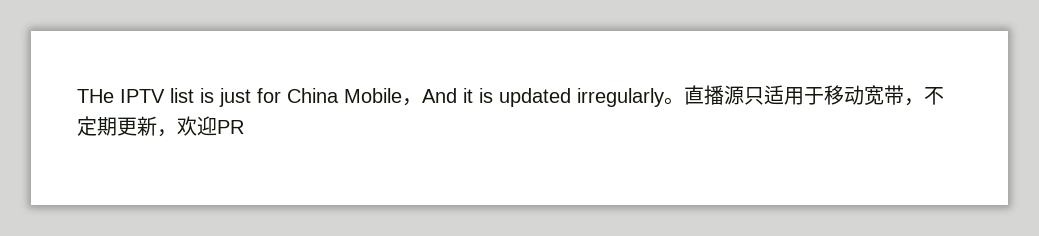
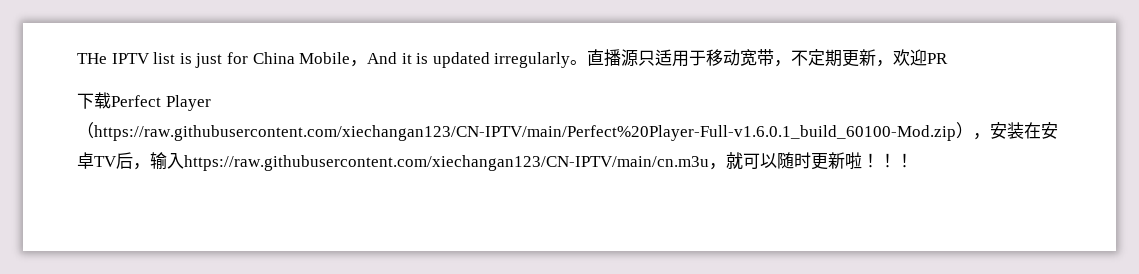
+ 下载Perfect Player（https://raw.githubusercontent.com/xiechangan123/CN-IPTV/main/Perfect%20Player-Full-v1.6.0.1_build_60100-Mod.zip），安装在安卓TV后，输入https://raw.githubusercontent.com/xiechangan123/CN-IPTV/main/cn.m3u，就可以随时更新啦！！！

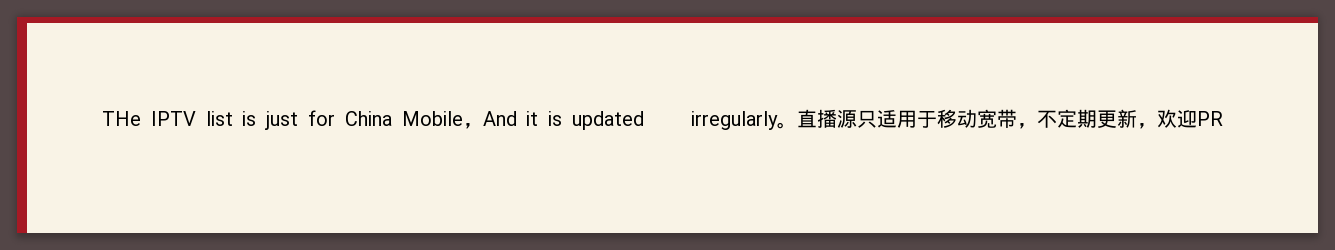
- 下载Perfect Player（https://raw.githubusercontent.com/xiechangan123/CN-IPTV/main/Perfect%20Player-Full-v1.6.0.1_build_60100-Mod.zip），安装在安卓TV后，输入https://raw.githubusercontent.com/xiechangan123/CN-IPTV/main/cn.m3u，就可以随时更新啦！！！

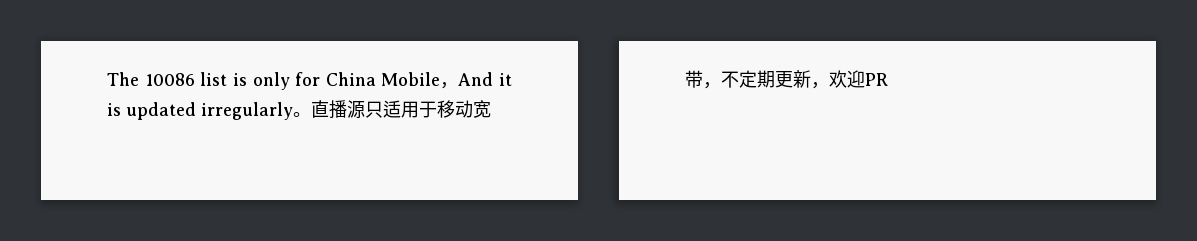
- THe IPTV list is just for China Mobile，And it is updated irregularly。
+ The 10086 list is only for China Mobile，And it is updated irregularly。

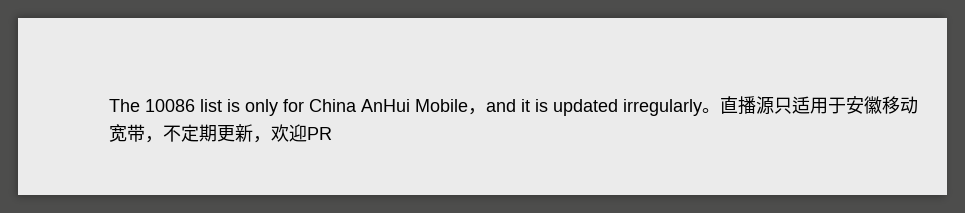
- The 10086 list is only for China Mobile，And it is updated irregularly。
+ The 10086 list is only for China AnHui Mobile，and it is updated irregularly。
- 直播源只适用于移动宽带，不定期更新，欢迎PR
+ 直播源只适用于安徽移动宽带，不定期更新，欢迎PR

